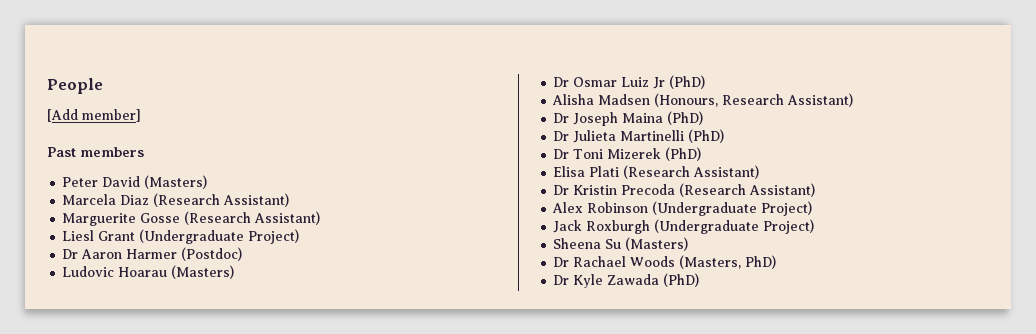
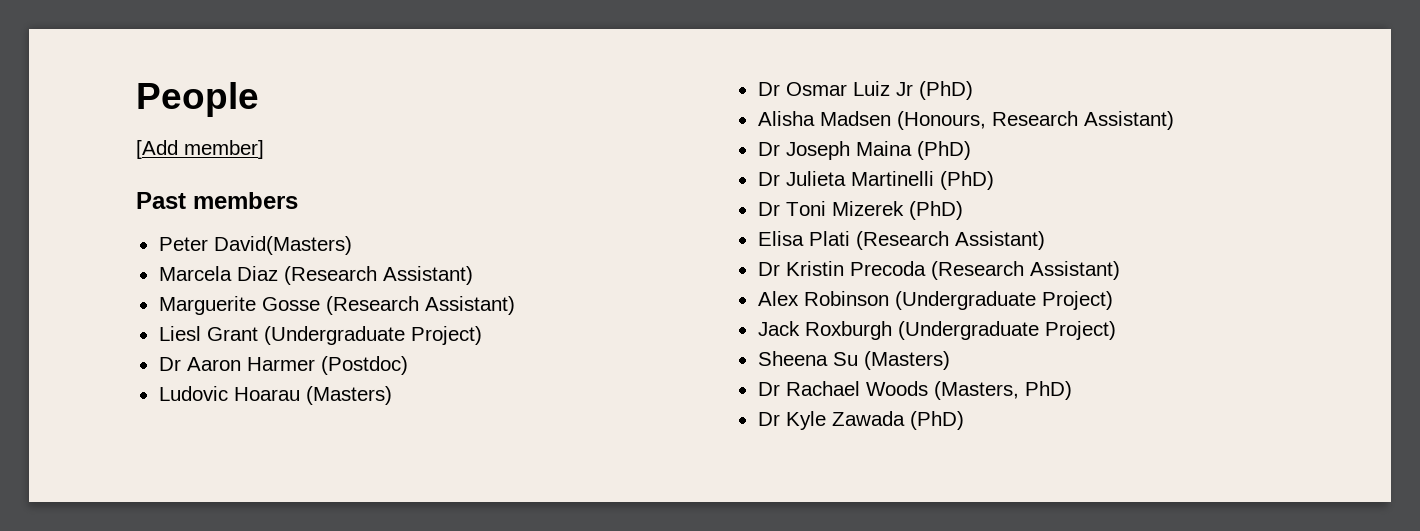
- Peter David (Masters)
+ Peter David(Masters)

